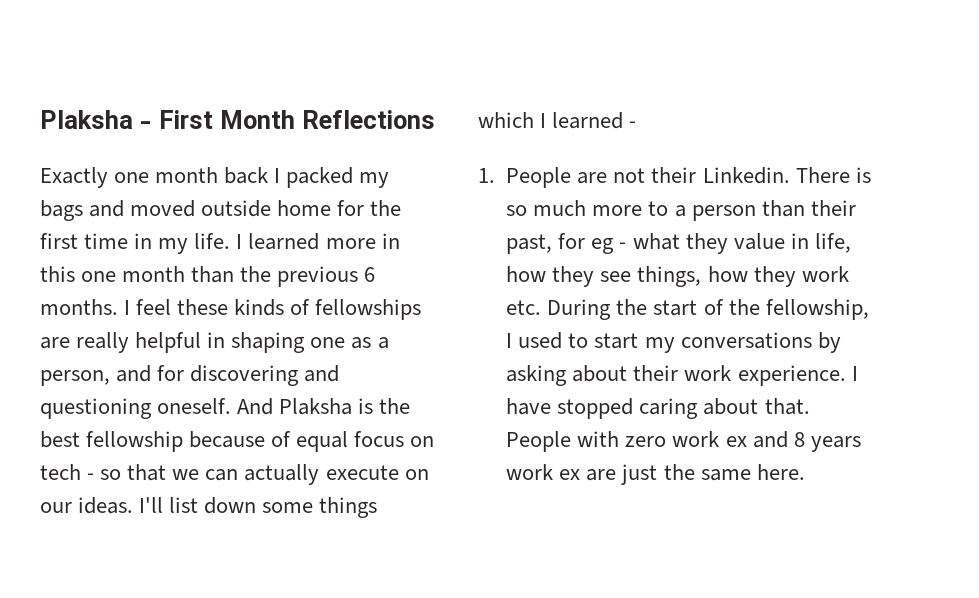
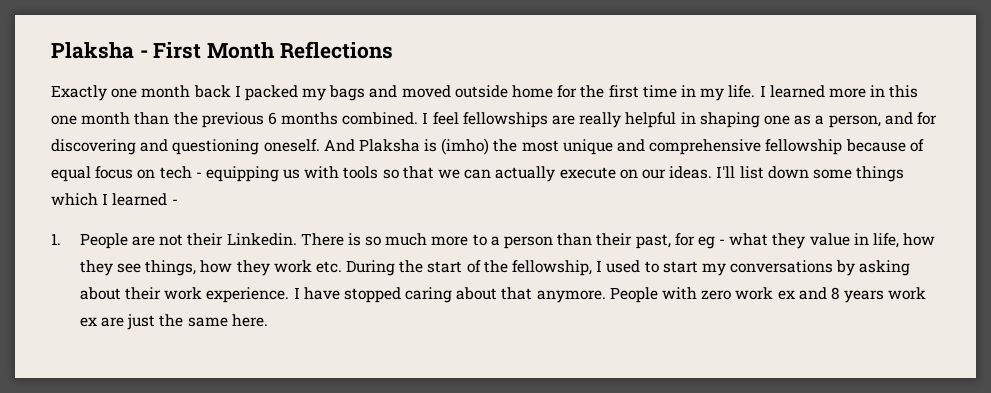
- I learned more in this one month than the previous 6 months. I feel these kinds of fellowships are really helpful in shaping one as a person, and for discovering and questioning oneself.
+ I learned more in this one month than the previous 6 months combined. I feel fellowships are really helpful in shaping one as a person, and for discovering and questioning oneself.
- And Plaksha is the best fellowship because of equal focus on tech - so that we can actually execute on our ideas.
+ And Plaksha is (imho) the most unique and comprehensive fellowship because of equal focus on tech - equipping us with tools so that we can actually execute on our ideas.
- I have stopped caring about that.
+ I have stopped caring about that anymore.

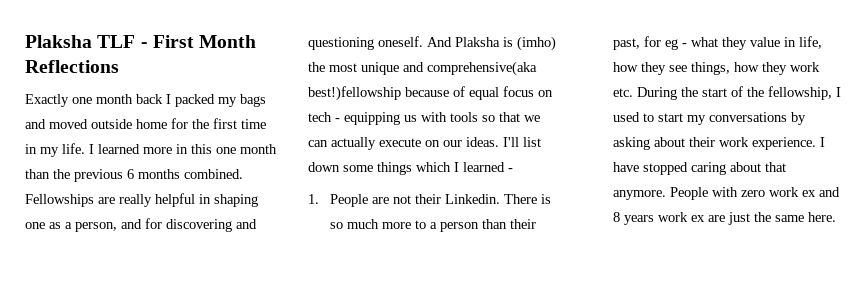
- Plaksha - First Month Reflections
+ Plaksha TLF - First Month Reflections
- I feel fellowships are really helpful in shaping one as a person, and for discovering and questioning oneself.
+ Fellowships are really helpful in shaping one as a person, and for discovering and questioning oneself.
- And Plaksha is (imho) the most unique and comprehensive fellowship because of equal focus on tech - equipping us with tools so that we can actually execute on our ideas.
+ And Plaksha is (imho) the most unique and comprehensive(aka best!)fellowship because of equal focus on tech - equipping us with tools so that we can actually execute on our ideas.

